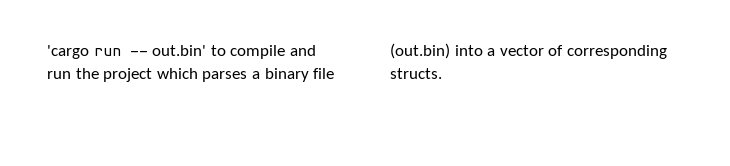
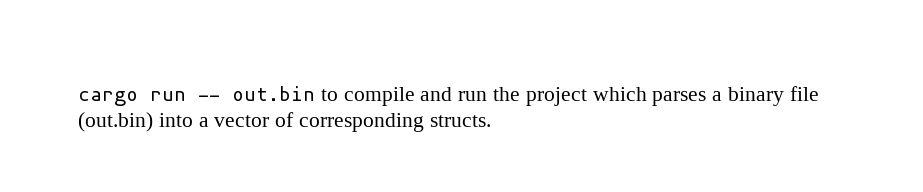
- 'cargo run -- out.bin' to compile and run the project which parses a binary file (out.bin) into a vector of corresponding structs.
+ cargo run -- out.bin to compile and run the project which parses a binary file (out.bin) into a vector of corresponding structs.

